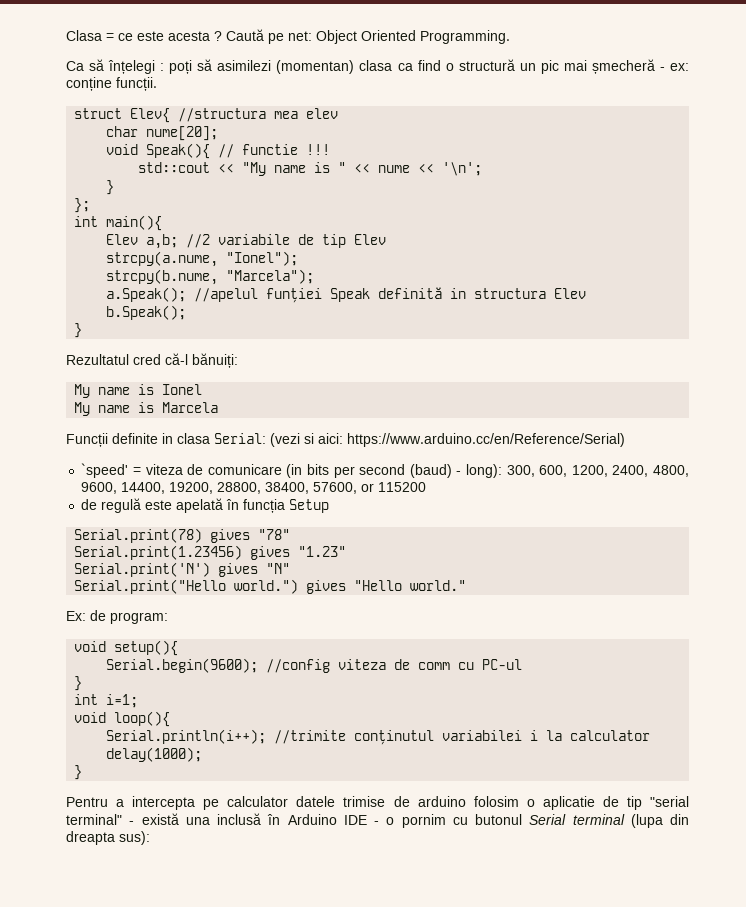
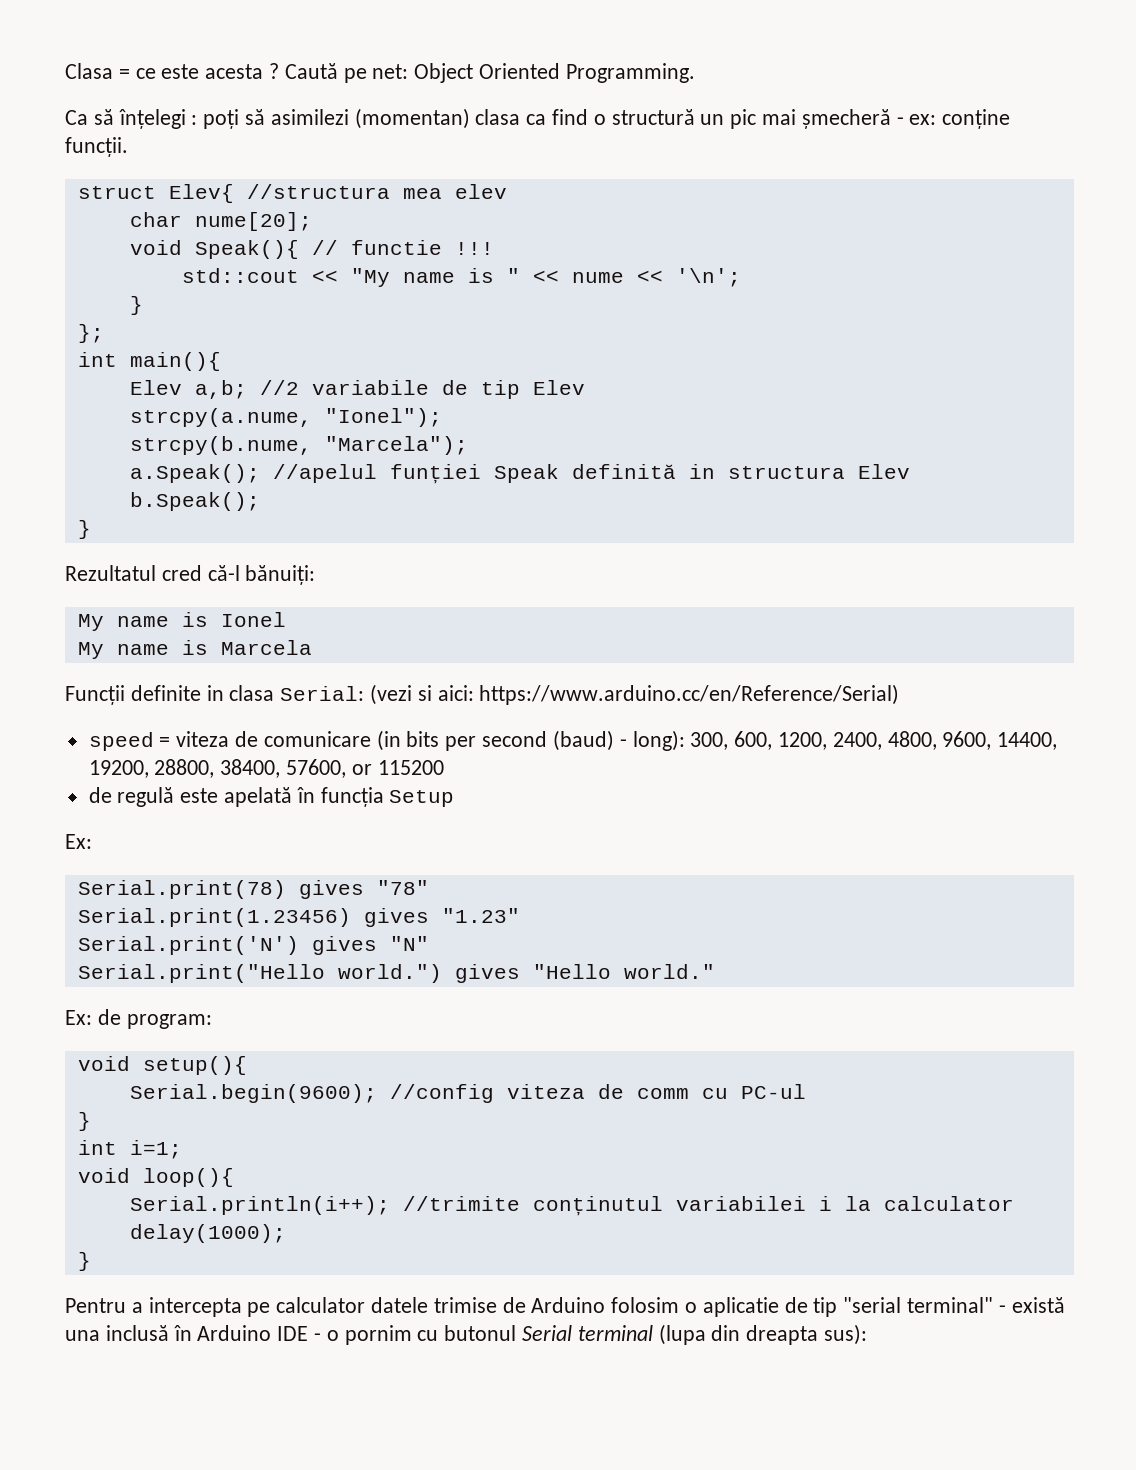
- `speed' = viteza de comunicare (in bits per second (baud) - long): 300, 600, 1200, 2400, 4800, 9600, 14400, 19200, 28800, 38400, 57600, or 115200
+ speed = viteza de comunicare (in bits per second (baud) - long): 300, 600, 1200, 2400, 4800, 9600, 14400, 19200, 28800, 38400, 57600, or 115200
  de regulă este apelată în funcția Setup
+ Ex:
- Pentru a intercepta pe calculator datele trimise de arduino folosim o aplicatie de tip "serial terminal" - există una inclusă în Arduino IDE - o pornim cu butonul Serial terminal (lupa din dreapta sus):
+ Pentru a intercepta pe calculator datele trimise de Arduino folosim o aplicatie de tip "serial terminal" - există una inclusă în Arduino IDE - o pornim cu butonul Serial terminal (lupa din dreapta sus):

